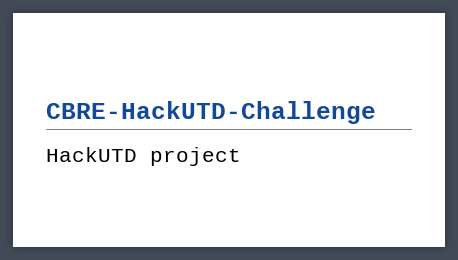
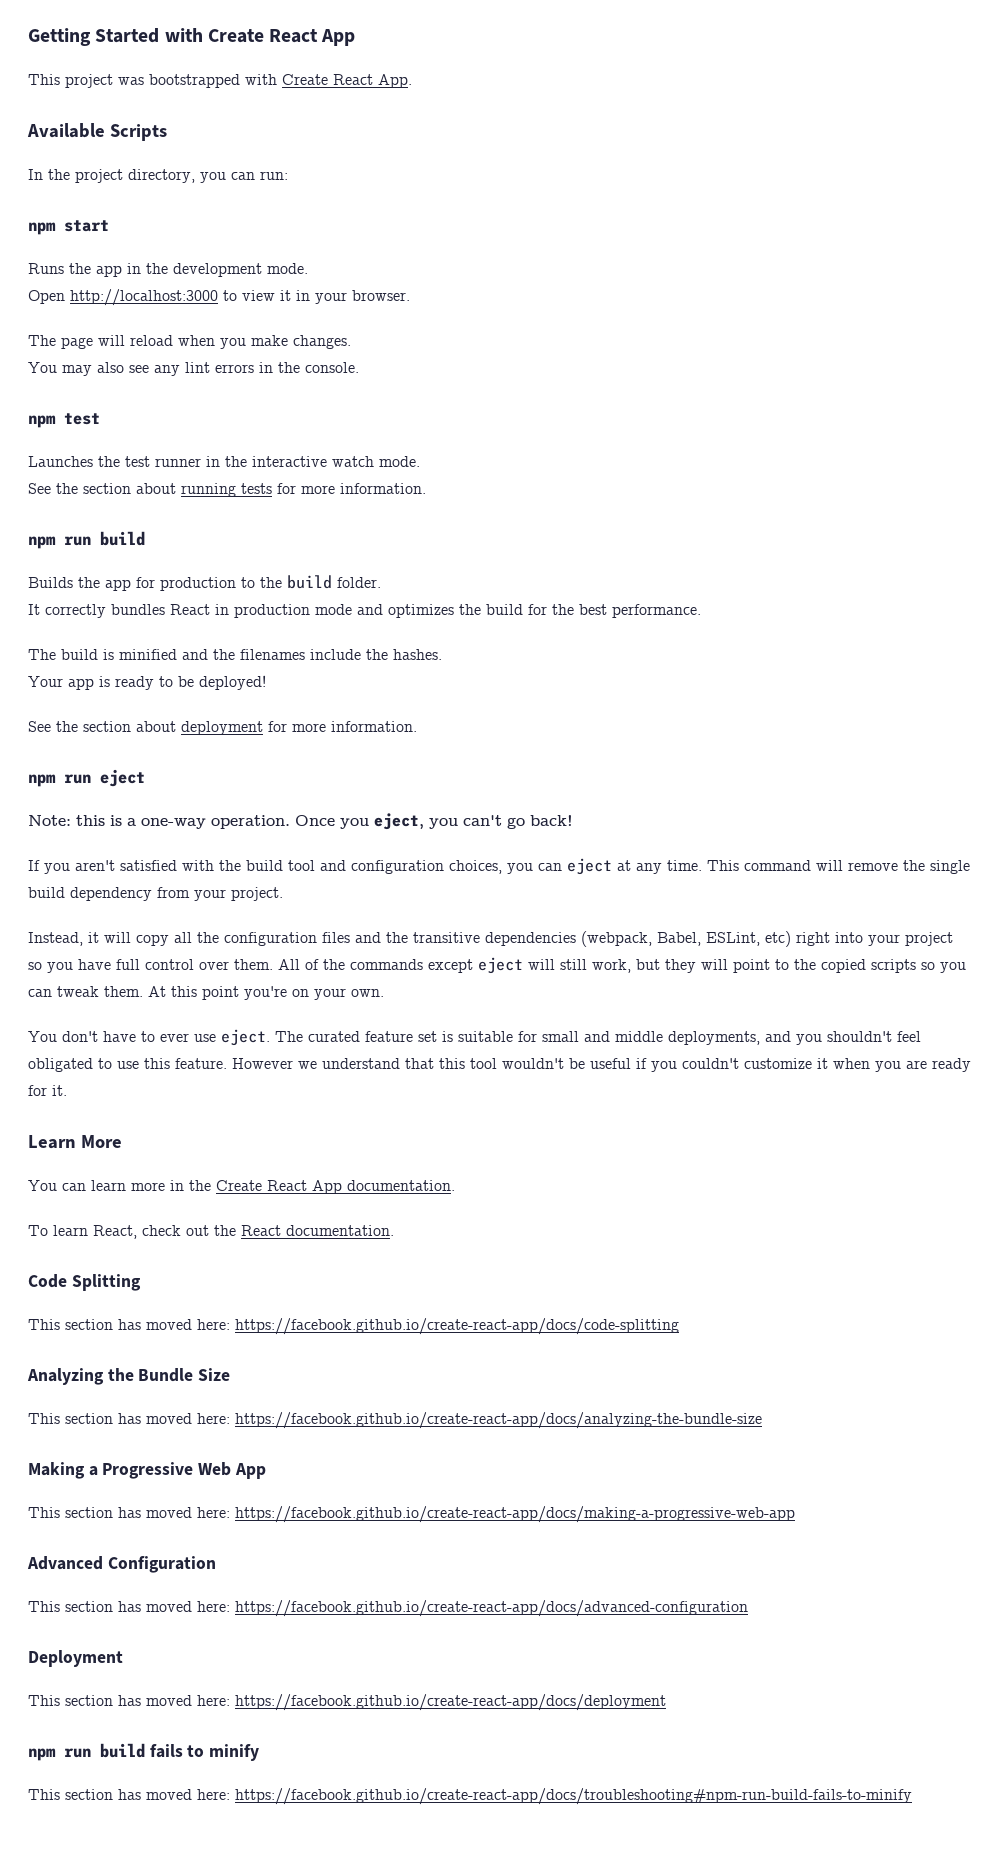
- CBRE-HackUTD-Challenge
- HackUTD project
+ Getting Started with Create React App
+ This project was bootstrapped with Create React App.
+ Available Scripts
+ In the project directory, you can run:
+ npm start
+ Runs the app in the development mode.
+ Open http://localhost:3000 to view it in your browser.
+ The page will reload when you make changes.
+ You may also see any lint errors in the console.
+ npm test
+ Launches the test runner in the interactive watch mode.
+ See the section about running tests for more information.
+ npm run build
+ Builds the app for production to the build folder.
+ It correctly bundles React in production mode and optimizes the build for the best performance.
+ The build is minified and the filenames include the hashes.
+ Your app is ready to be deployed!
+ See the section about deployment for more information.
+ npm run eject
+ Note: this is a one-way operation. Once you eject, you can't go back!
+ If you aren't satisfied with the build tool and configuration choices, you can eject at any time. This command will remove the single build dependency from your project.
+ Instead, it will copy all the configuration files and the transitive dependencies (webpack, Babel, ESLint, etc) right into your project so you have full control over them. All of the commands except eject will still work, but they will point to the copied scripts so you can tweak them. At this point you're on your own.
+ You don't have to ever use eject. The curated feature set is suitable for small and middle deployments, and you shouldn't feel obligated to use this feature. However we understand that this tool wouldn't be useful if you couldn't customize it when you are ready for it.
+ Learn More
+ You can learn more in the Create React App documentation.
+ To learn React, check out the React documentation.
+ Code Splitting
+ This section has moved here: https://facebook.github.io/create-react-app/docs/code-splitting
+ Analyzing the Bundle Size
+ This section has moved here: https://facebook.github.io/create-react-app/docs/analyzing-the-bundle-size
+ Making a Progressive Web App
+ This section has moved here: https://facebook.github.io/create-react-app/docs/making-a-progressive-web-app
+ Advanced Configuration
+ This section has moved here: https://facebook.github.io/create-react-app/docs/advanced-configuration
+ Deployment
+ This section has moved here: https://facebook.github.io/create-react-app/docs/deployment
+ npm run build fails to minify
+ This section has moved here: https://facebook.github.io/create-react-app/docs/troubleshooting#npm-run-build-fails-to-minify

